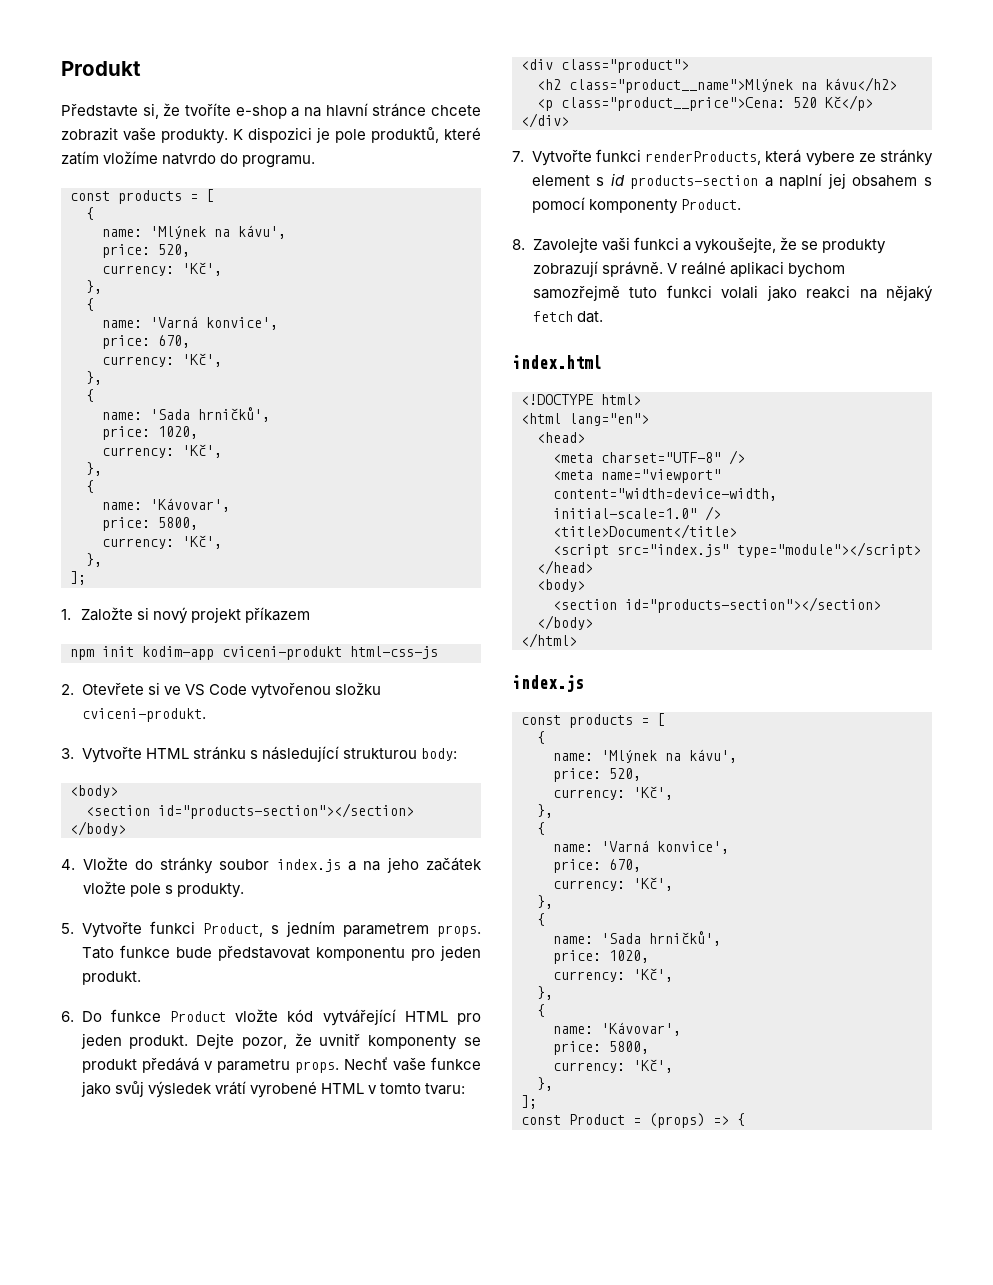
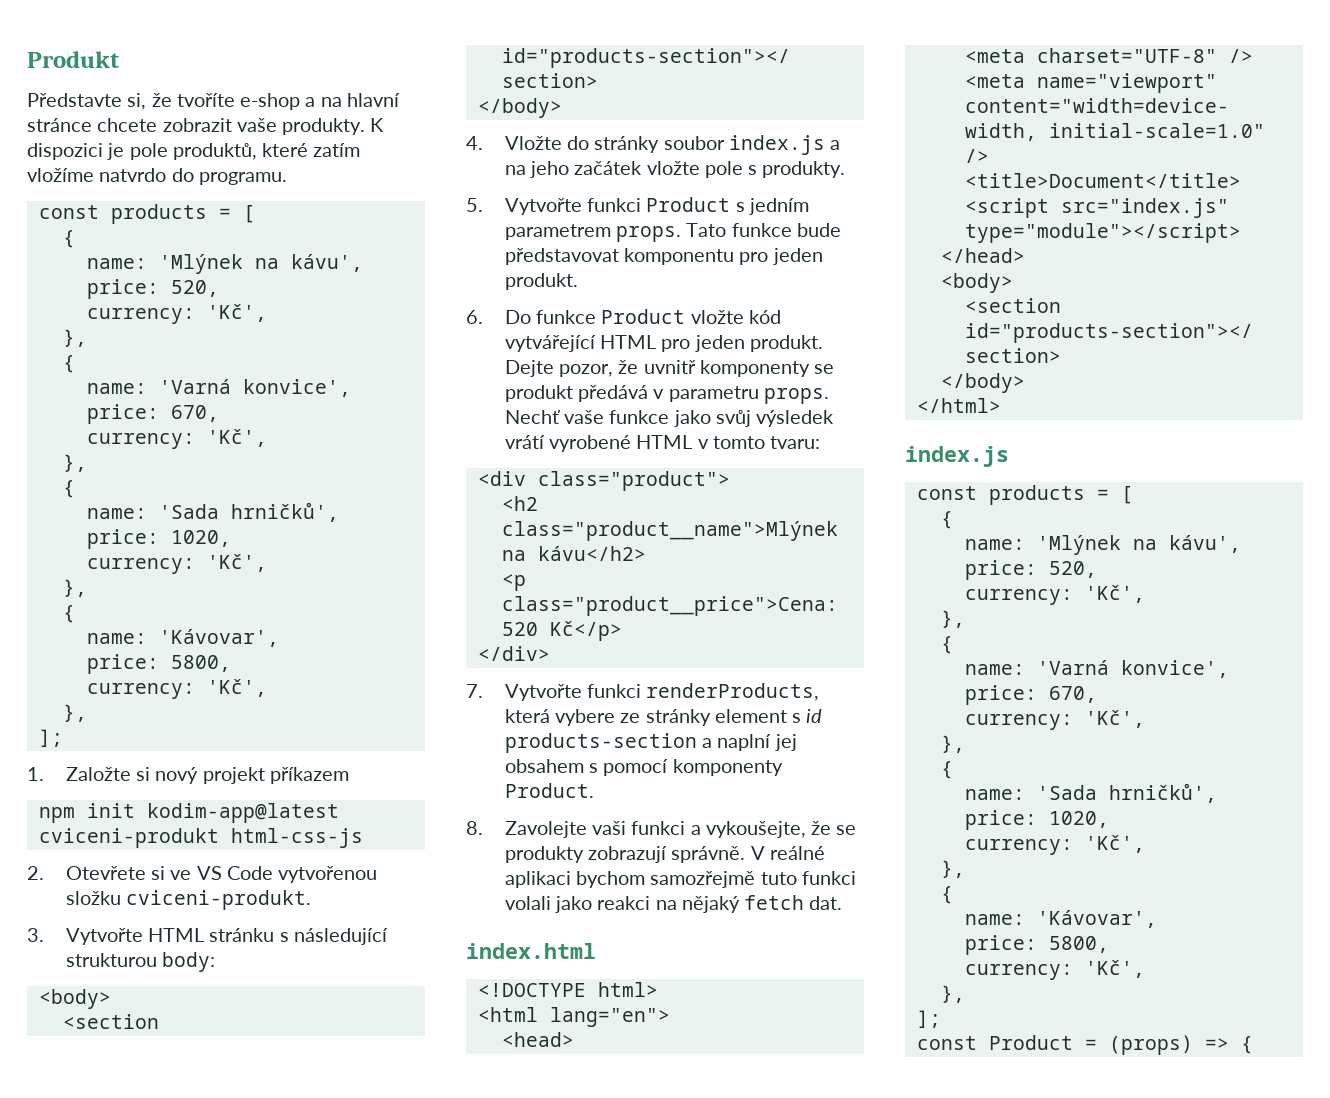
- npm init kodim-app cviceni-produkt html-css-js
+ npm init kodim-app@latest cviceni-produkt html-css-js
- 5. Vytvořte funkci Product, s jedním parametrem props.
+ 5. Vytvořte funkci Product s jedním parametrem props.

